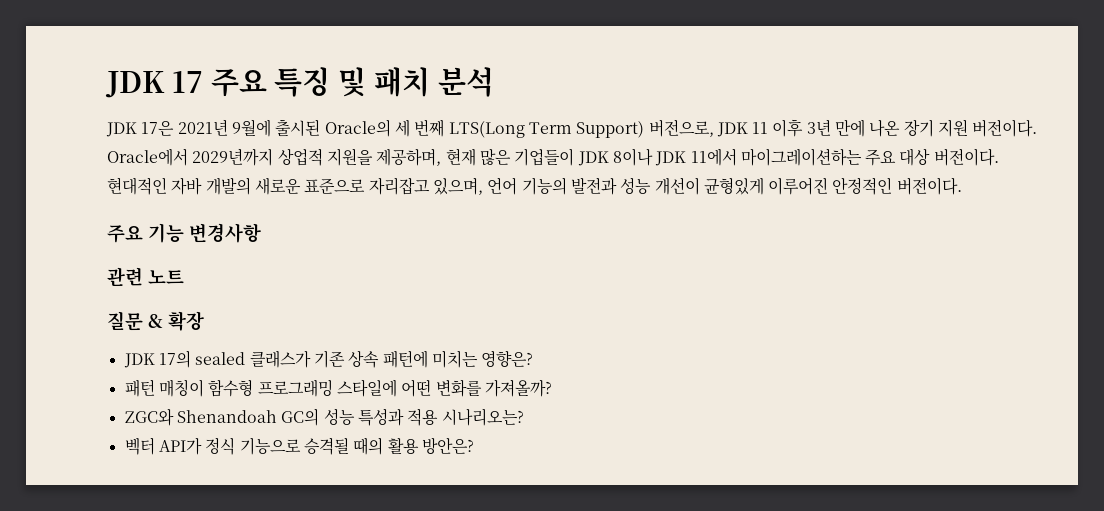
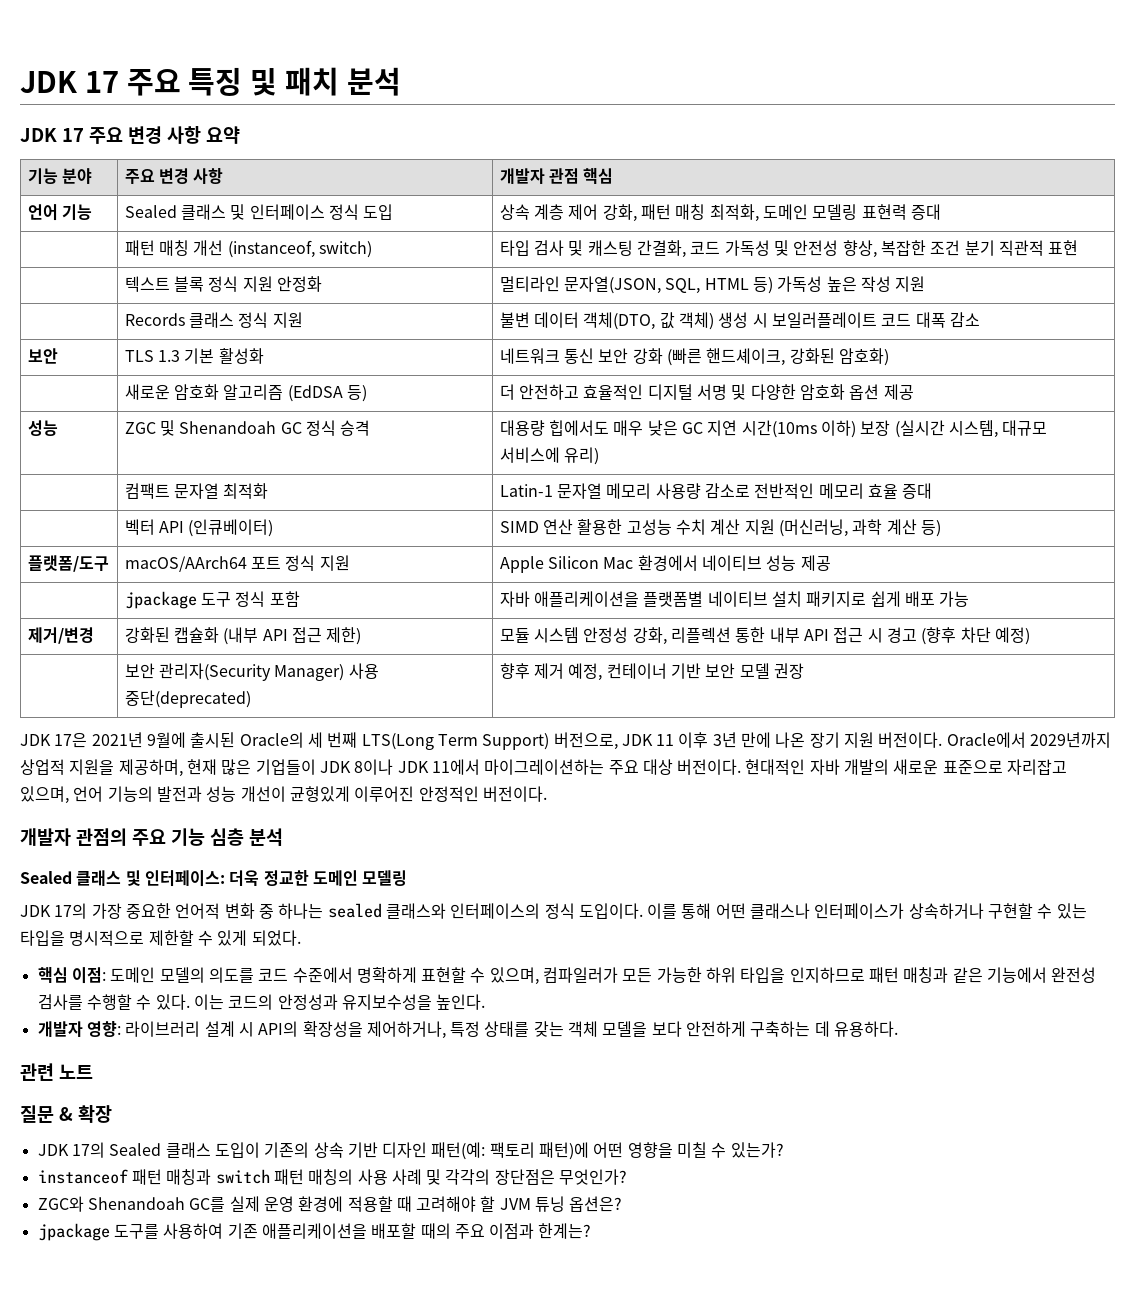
+ JDK 17 주요 변경 사항 요약
+ 기능 분야 | 주요 변경 사항 | 개발자 관점 핵심
+ 언어 기능 | Sealed 클래스 및 인터페이스 정식 도입 | 상속 계층 제어 강화, 패턴 매칭 최적화, 도메인 모델링 표현력 증대
+ | 패턴 매칭 개선 (instanceof, switch) | 타입 검사 및 캐스팅 간결화, 코드 가독성 및 안전성 향상, 복잡한 조건 분기 직관적 표현
+ | 텍스트 블록 정식 지원 안정화 | 멀티라인 문자열(JSON, SQL, HTML 등) 가독성 높은 작성 지원
+ | Records 클래스 정식 지원 | 불변 데이터 객체(DTO, 값 객체) 생성 시 보일러플레이트 코드 대폭 감소
+ 보안 | TLS 1.3 기본 활성화 | 네트워크 통신 보안 강화 (빠른 핸드셰이크, 강화된 암호화)
+ | 새로운 암호화 알고리즘 (EdDSA 등) | 더 안전하고 효율적인 디지털 서명 및 다양한 암호화 옵션 제공
+ 성능 | ZGC 및 Shenandoah GC 정식 승격 | 대용량 힙에서도 매우 낮은 GC 지연 시간(10ms 이하) 보장 (실시간 시스템, 대규모 서비스에 유리)
+ | 컴팩트 문자열 최적화 | Latin-1 문자열 메모리 사용량 감소로 전반적인 메모리 효율 증대
+ | 벡터 API (인큐베이터) | SIMD 연산 활용한 고성능 수치 계산 지원 (머신러닝, 과학 계산 등)
+ 플랫폼/도구 | macOS/AArch64 포트 정식 지원 | Apple Silicon Mac 환경에서 네이티브 성능 제공
+ | jpackage 도구 정식 포함 | 자바 애플리케이션을 플랫폼별 네이티브 설치 패키지로 쉽게 배포 가능
+ 제거/변경 | 강화된 캡슐화 (내부 API 접근 제한) | 모듈 시스템 안정성 강화, 리플렉션 통한 내부 API 접근 시 경고 (향후 차단 예정)
+ | 보안 관리자(Security Manager) 사용 중단(deprecated) | 향후 제거 예정, 컨테이너 기반 보안 모델 권장
- 주요 기능 변경사항
+ 개발자 관점의 주요 기능 심층 분석
+ Sealed 클래스 및 인터페이스: 더욱 정교한 도메인 모델링
+ JDK 17의 가장 중요한 언어적 변화 중 하나는 sealed 클래스와 인터페이스의 정식 도입이다. 이를 통해 어떤 클래스나 인터페이스가 상속하거나 구현할 수 있는 타입을 명시적으로 제한할 수 있게 되었다.
+ 핵심 이점: 도메인 모델의 의도를 코드 수준에서 명확하게 표현할 수 있으며, 컴파일러가 모든 가능한 하위 타입을 인지하므로 패턴 매칭과 같은 기능에서 완전성 검사를 수행할 수 있다. 이는 코드의 안정성과 유지보수성을 높인다.
+ 개발자 영향: 라이브러리 설계 시 API의 확장성을 제어하거나, 특정 상태를 갖는 객체 모델을 보다 안전하게 구축하는 데 유용하다.
- JDK 17의 sealed 클래스가 기존 상속 패턴에 미치는 영향은?
- 패턴 매칭이 함수형 프로그래밍 스타일에 어떤 변화를 가져올까?
- ZGC와 Shenandoah GC의 성능 특성과 적용 시나리오는?
- 벡터 API가 정식 기능으로 승격될 때의 활용 방안은?
+ JDK 17의 Sealed 클래스 도입이 기존의 상속 기반 디자인 패턴(예: 팩토리 패턴)에 어떤 영향을 미칠 수 있는가?
+ instanceof 패턴 매칭과 switch 패턴 매칭의 사용 사례 및 각각의 장단점은 무엇인가?
+ ZGC와 Shenandoah GC를 실제 운영 환경에 적용할 때 고려해야 할 JVM 튜닝 옵션은?
+ jpackage 도구를 사용하여 기존 애플리케이션을 배포할 때의 주요 이점과 한계는?

